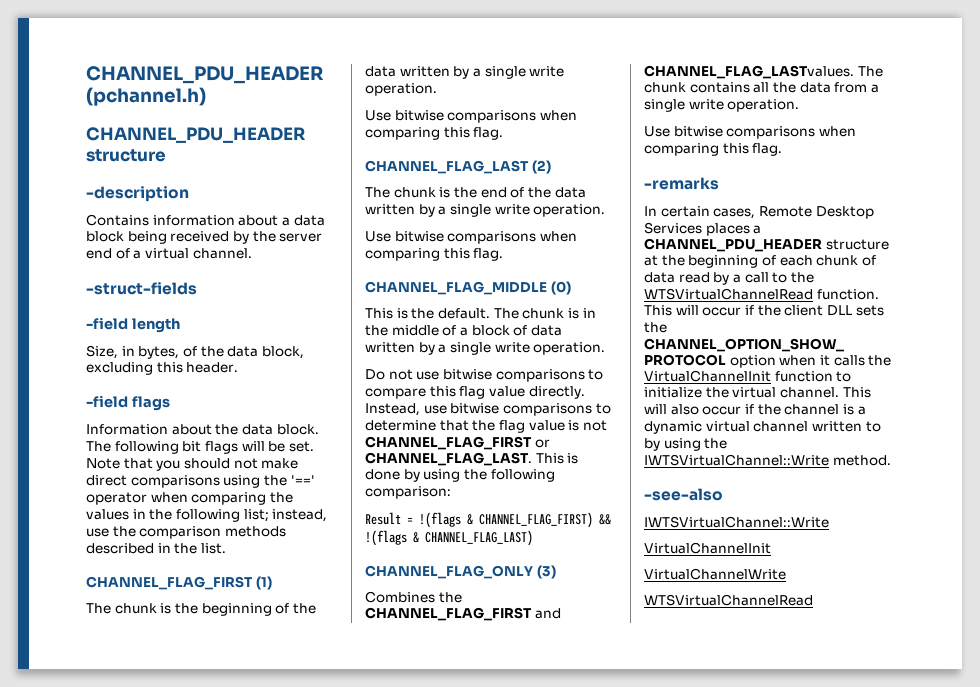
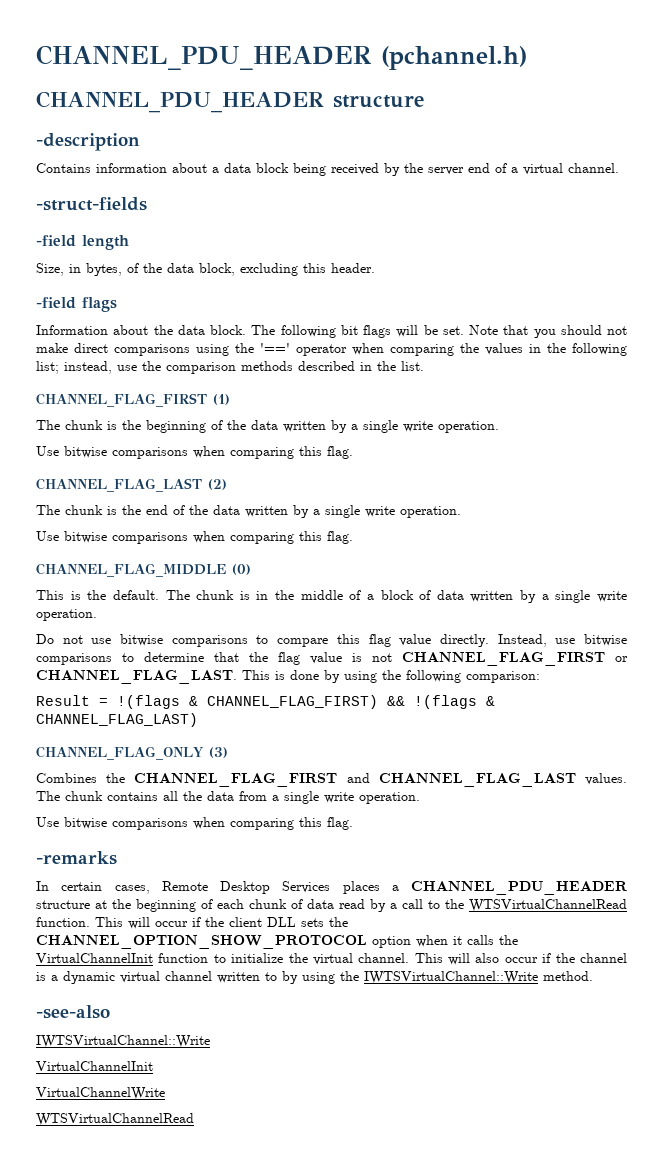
- Combines the CHANNEL_FLAG_FIRST and CHANNEL_FLAG_LASTvalues.
+ Combines the CHANNEL_FLAG_FIRST and CHANNEL_FLAG_LAST values.

